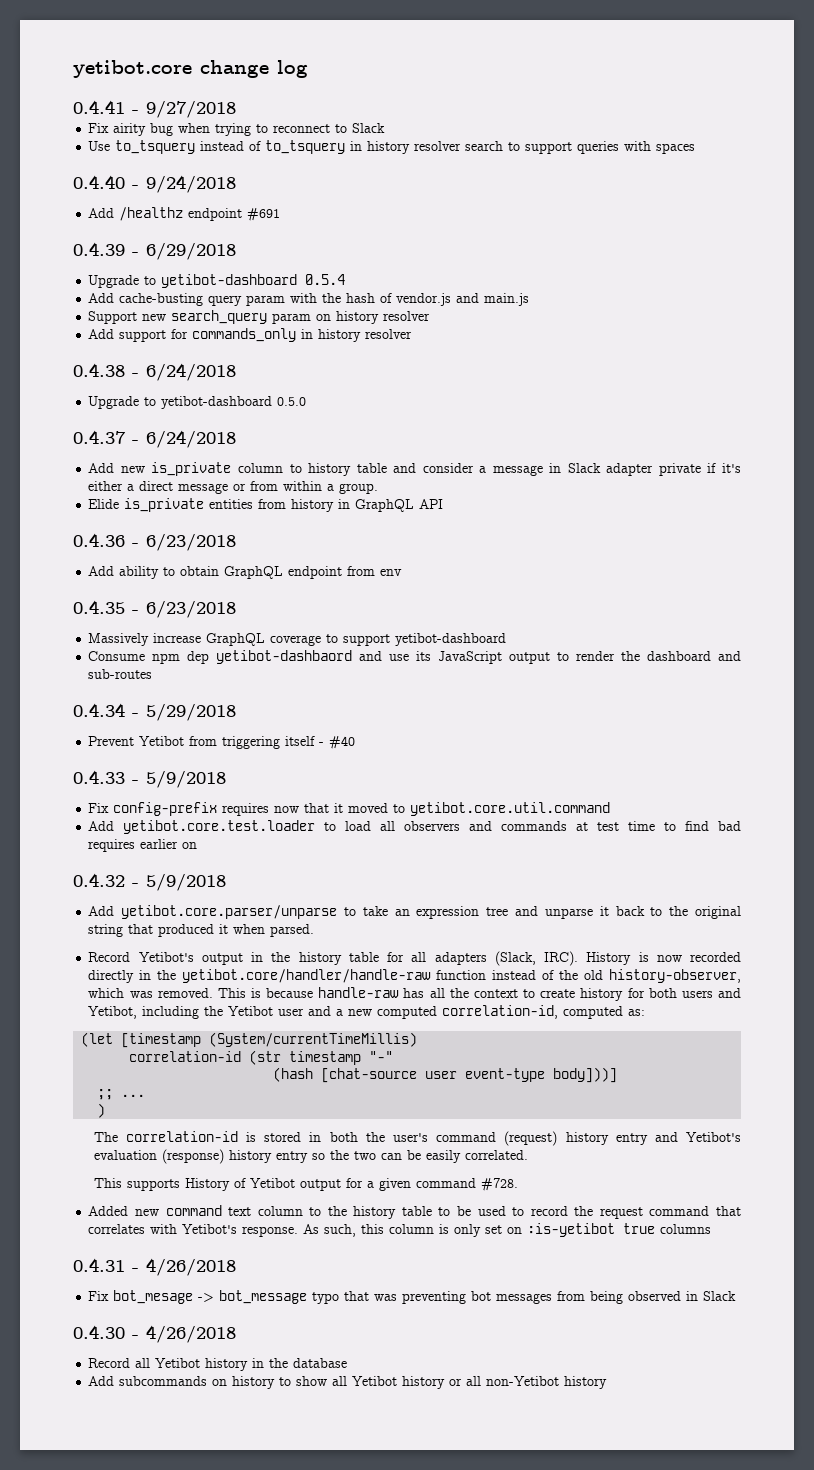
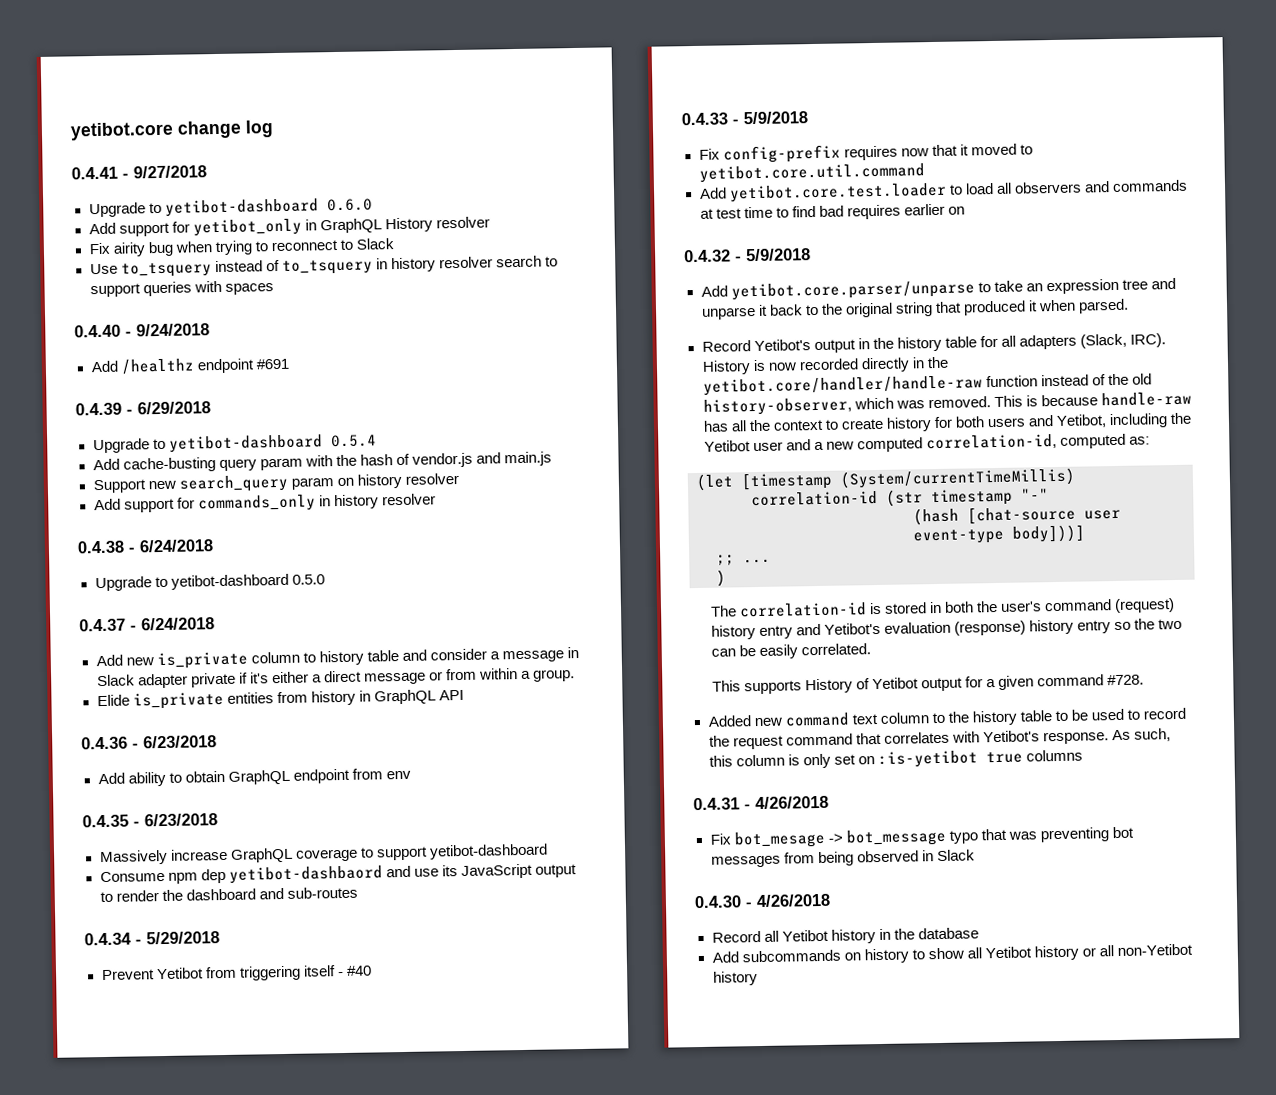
+ Upgrade to yetibot-dashboard 0.6.0
+ Add support for yetibot_only in GraphQL History resolver

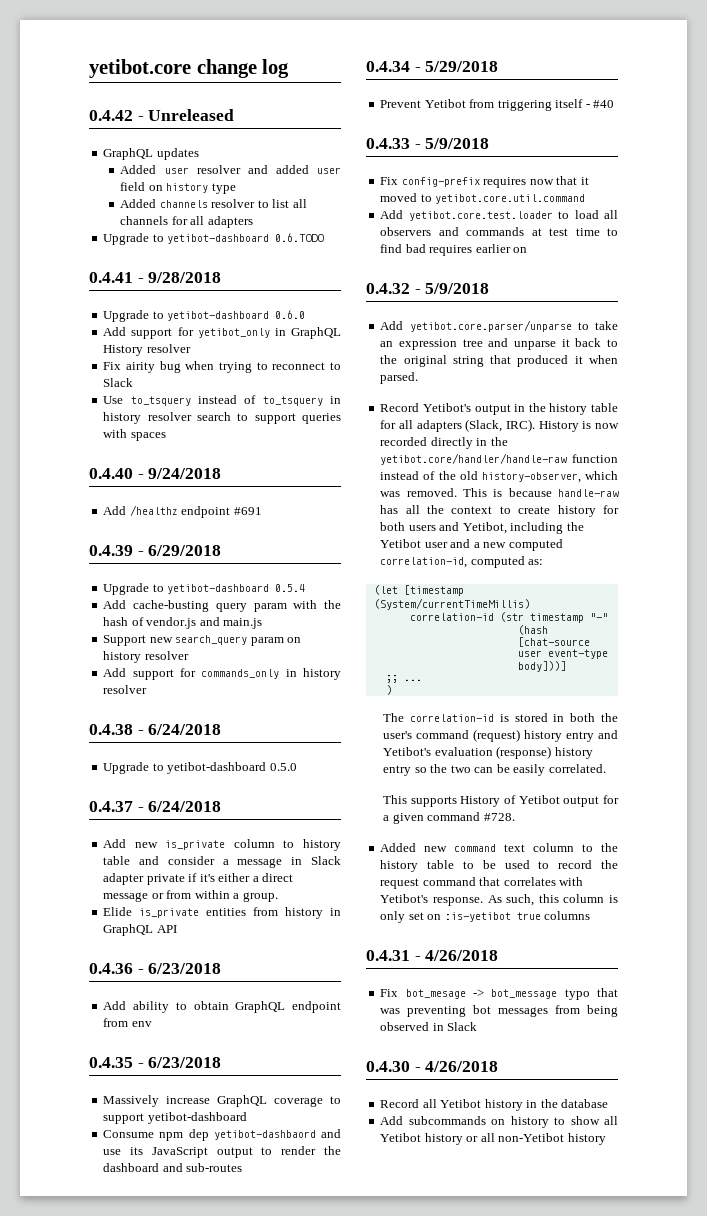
+ 0.4.42 - Unreleased
+ GraphQL updates
+ Added user resolver and added user field on history type
+ Added channels resolver to list all channels for all adapters
+ Upgrade to yetibot-dashboard 0.6.TODO
- 0.4.41 - 9/27/2018
+ 0.4.41 - 9/28/2018

